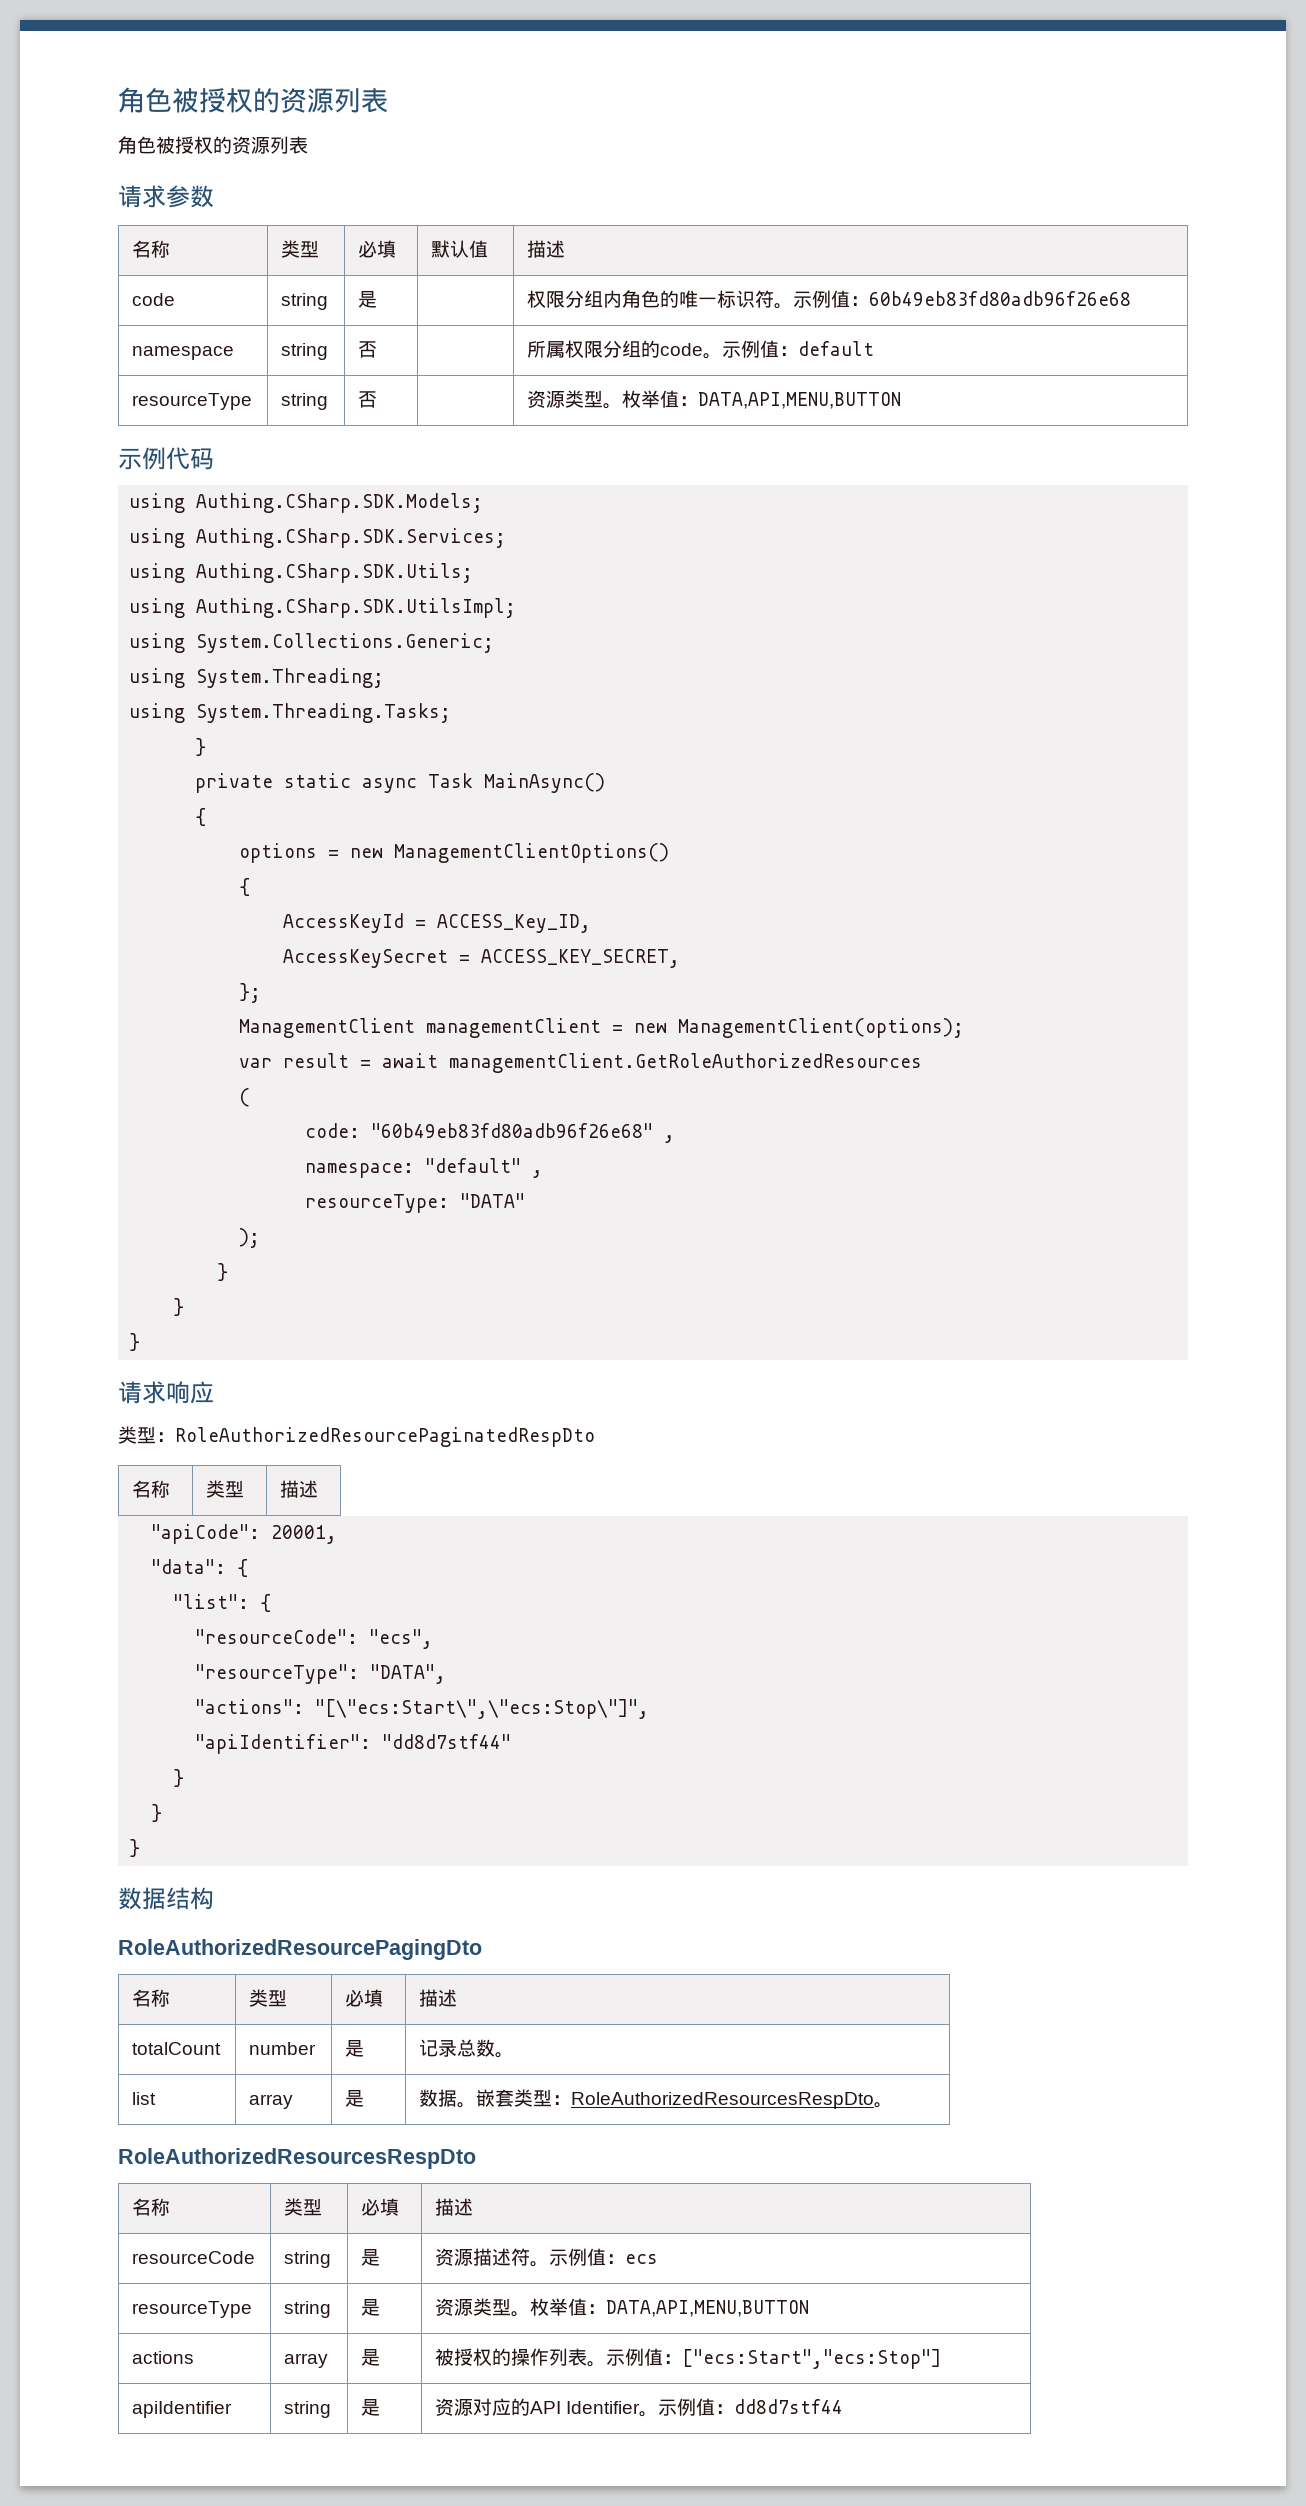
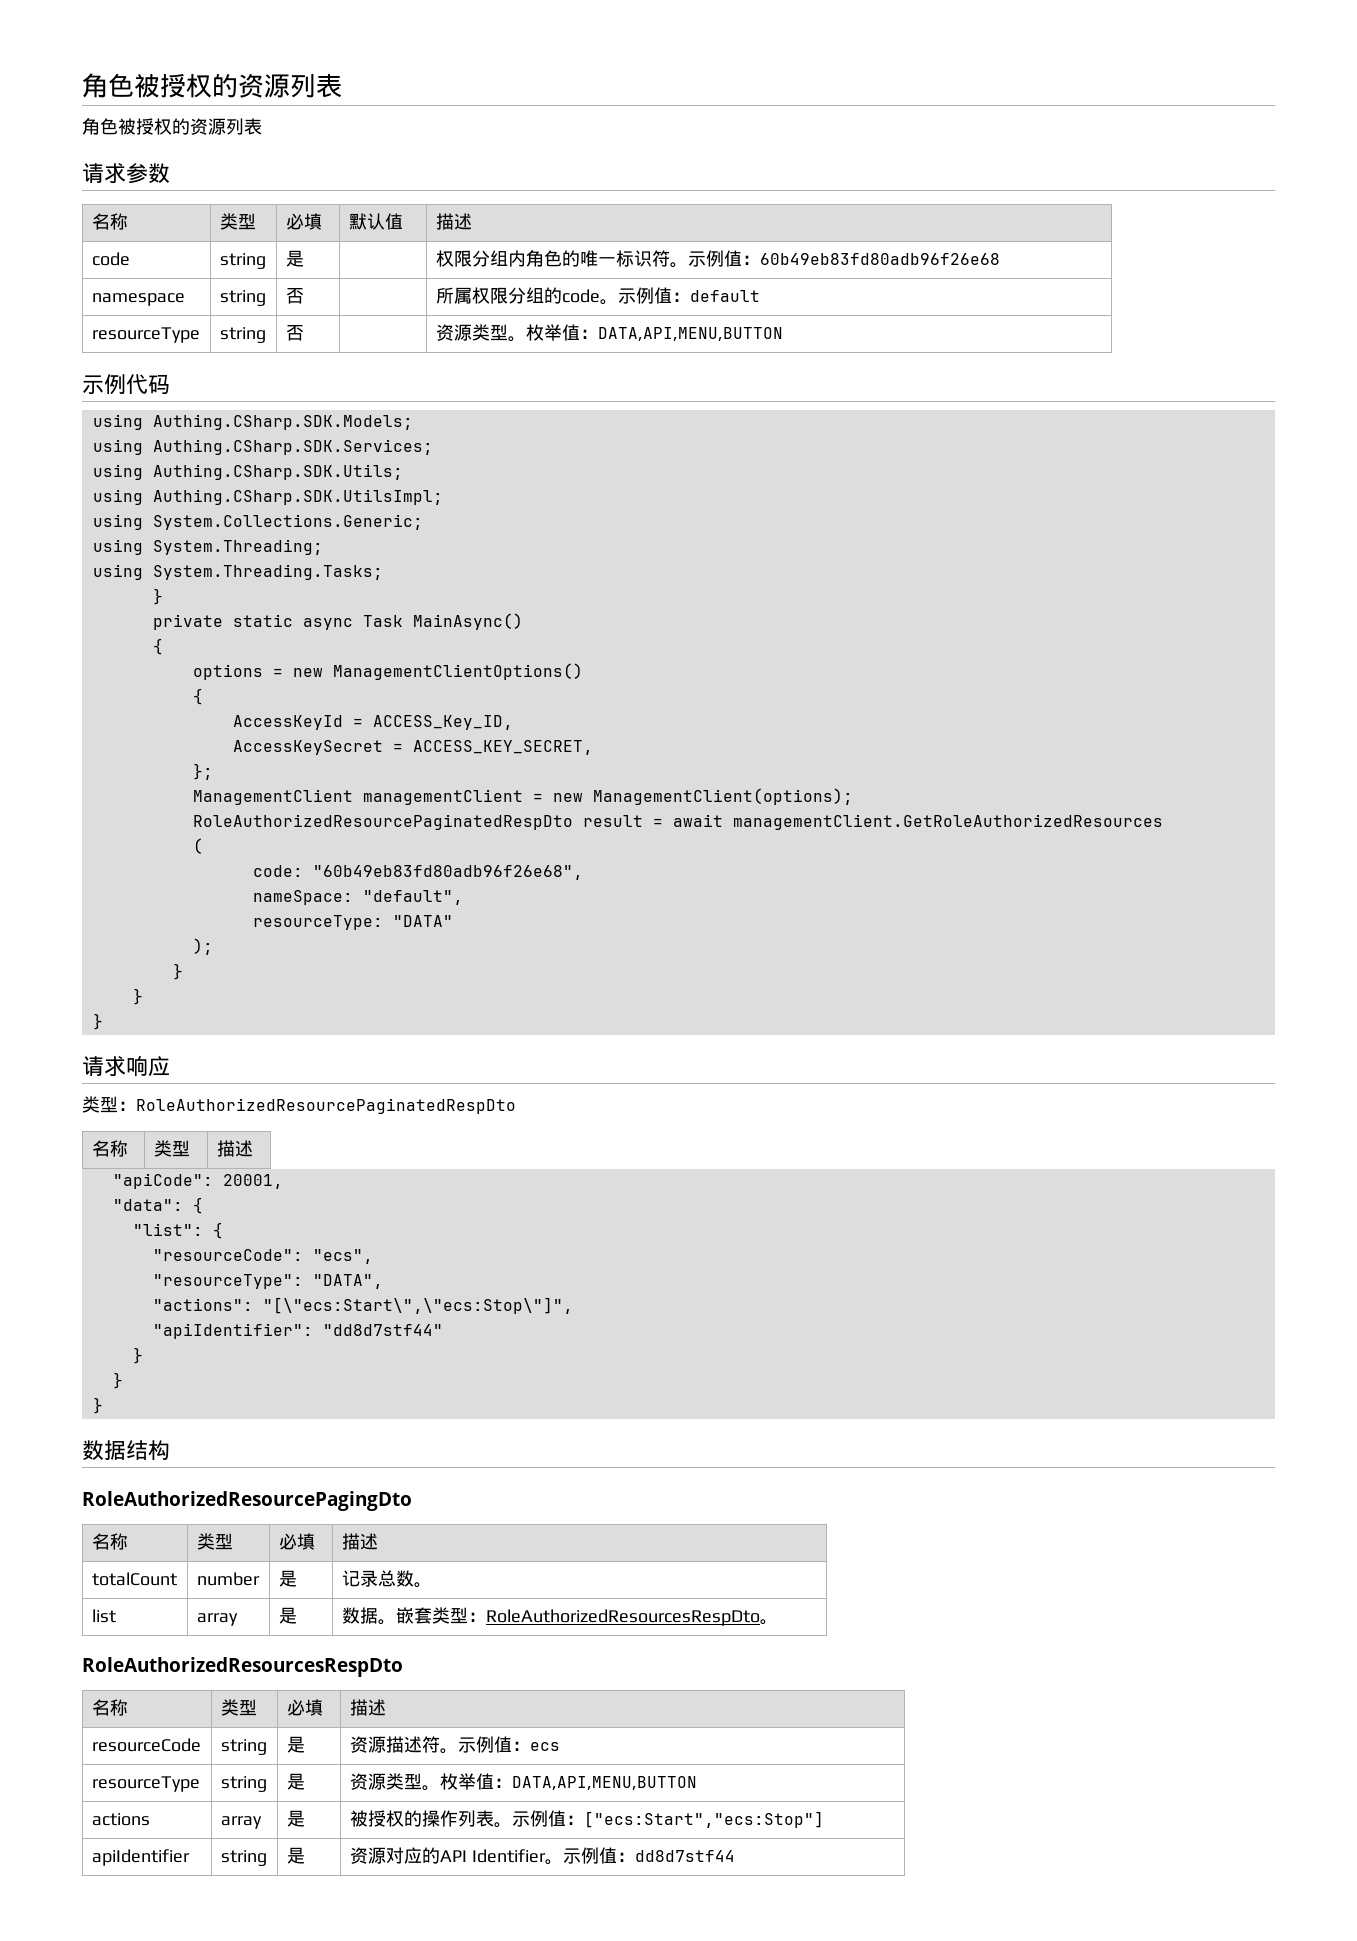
- var result = await managementClient.GetRoleAuthorizedResources
+ RoleAuthorizedResourcePaginatedRespDto result = await managementClient.GetRoleAuthorizedResources
- code: "60b49eb83fd80adb96f26e68" ,
- namespace: "default" ,
+ code: "60b49eb83fd80adb96f26e68",
+ nameSpace: "default",

